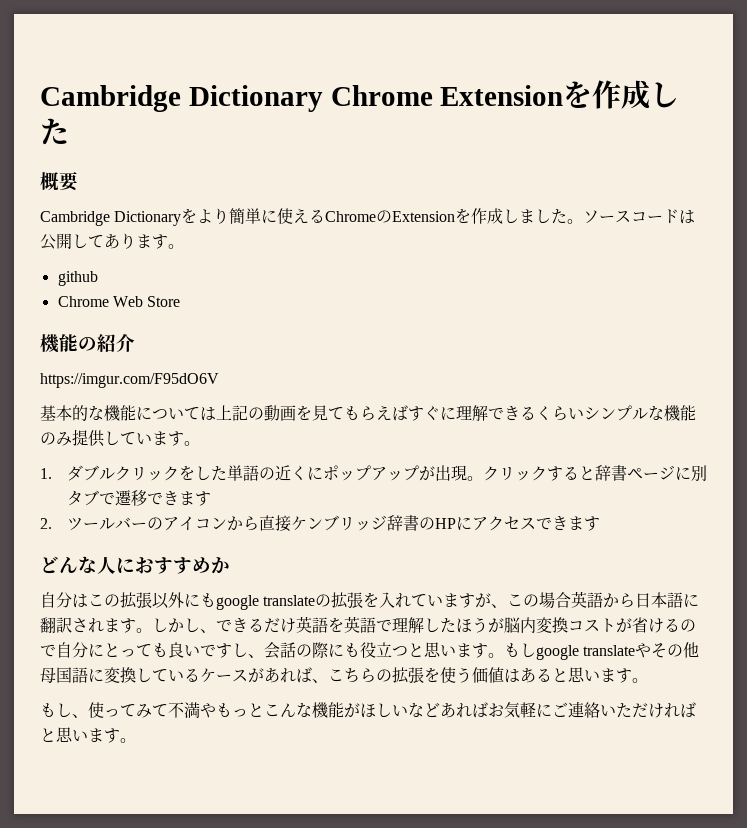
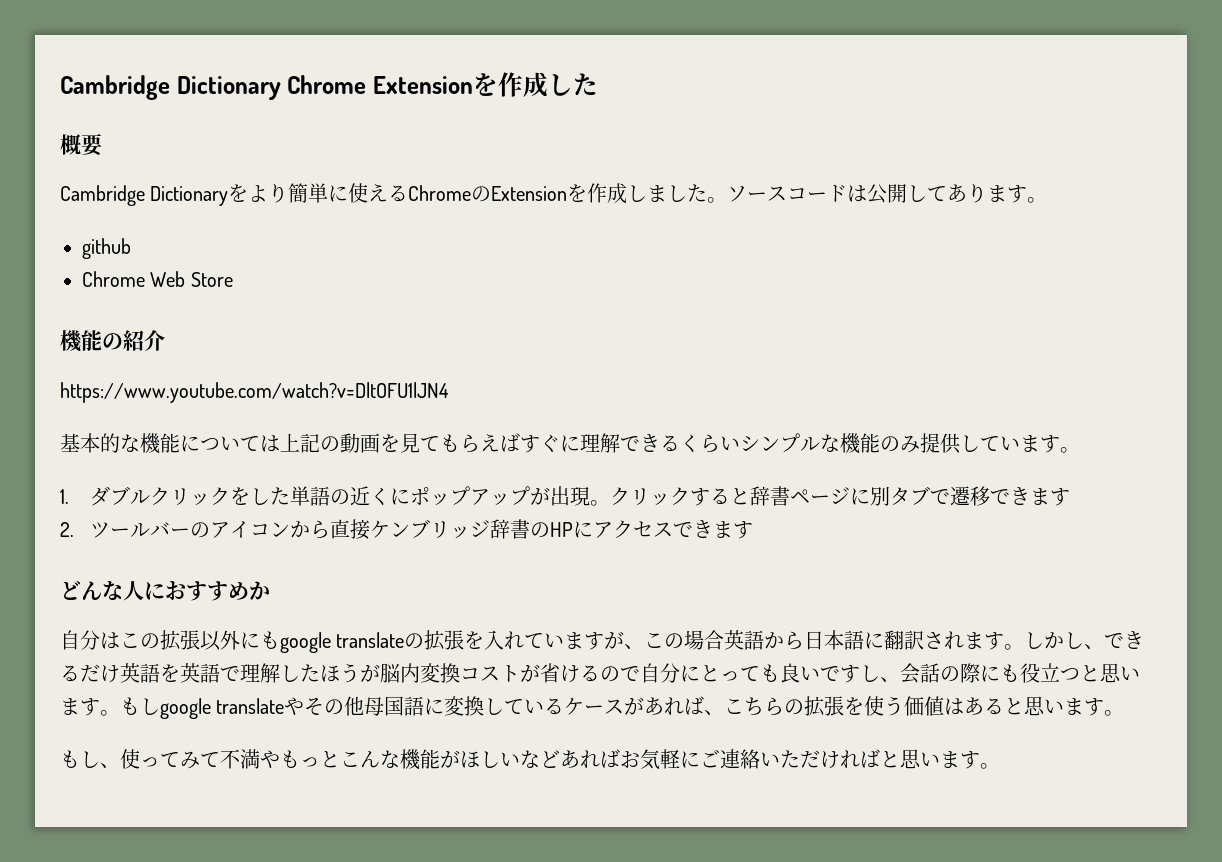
- https://imgur.com/F95dO6V
+ https://www.youtube.com/watch?v=DltOFU1lJN4

